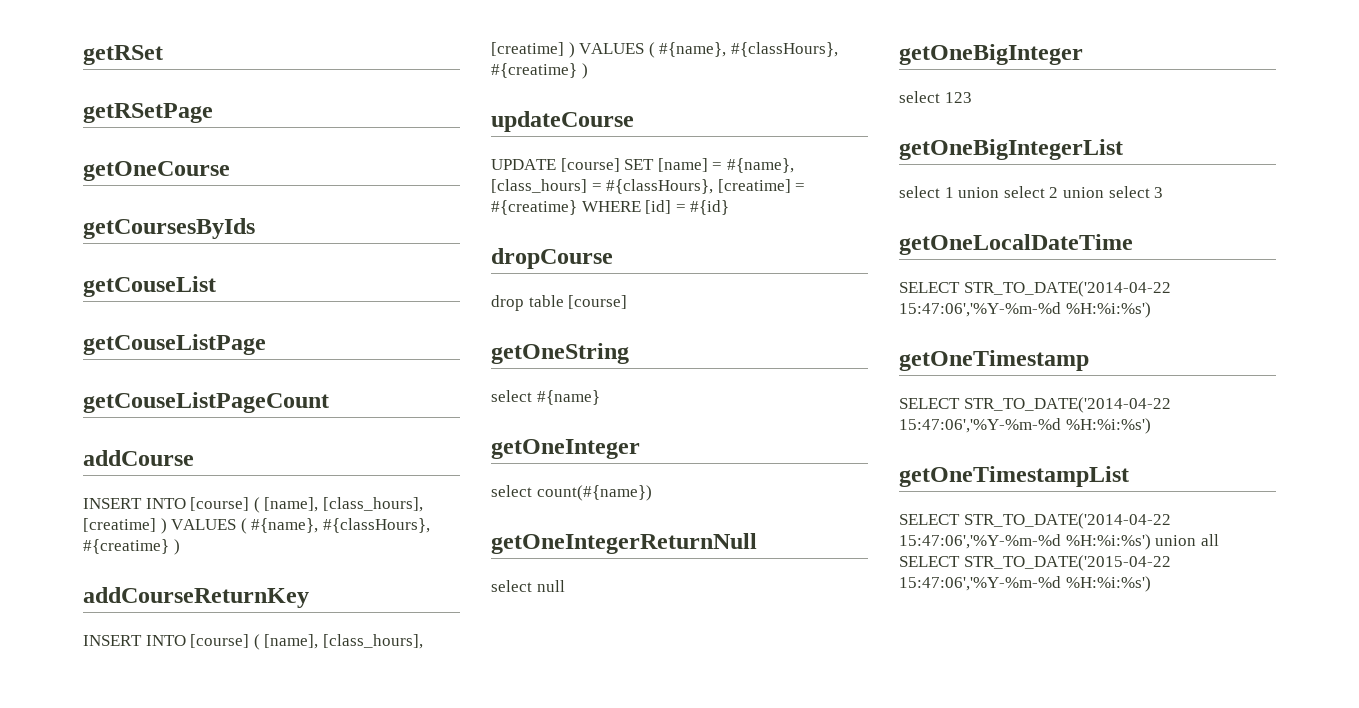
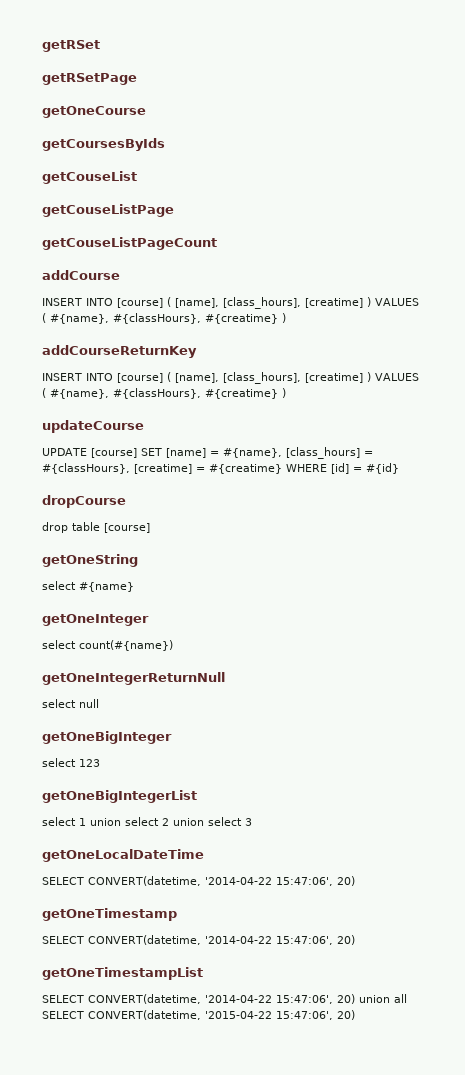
  getOneLocalDateTime
- SELECT STR_TO_DATE('2014-04-22 15:47:06','%Y-%m-%d %H:%i:%s')
+ SELECT CONVERT(datetime, '2014-04-22 15:47:06', 20)
  getOneTimestamp
- SELECT STR_TO_DATE('2014-04-22 15:47:06','%Y-%m-%d %H:%i:%s')
+ SELECT CONVERT(datetime, '2014-04-22 15:47:06', 20)
  getOneTimestampList
- SELECT STR_TO_DATE('2014-04-22 15:47:06','%Y-%m-%d %H:%i:%s') union all SELECT STR_TO_DATE('2015-04-22 15:47:06','%Y-%m-%d %H:%i:%s')
+ SELECT CONVERT(datetime, '2014-04-22 15:47:06', 20) union all SELECT CONVERT(datetime, '2015-04-22 15:47:06', 20)

